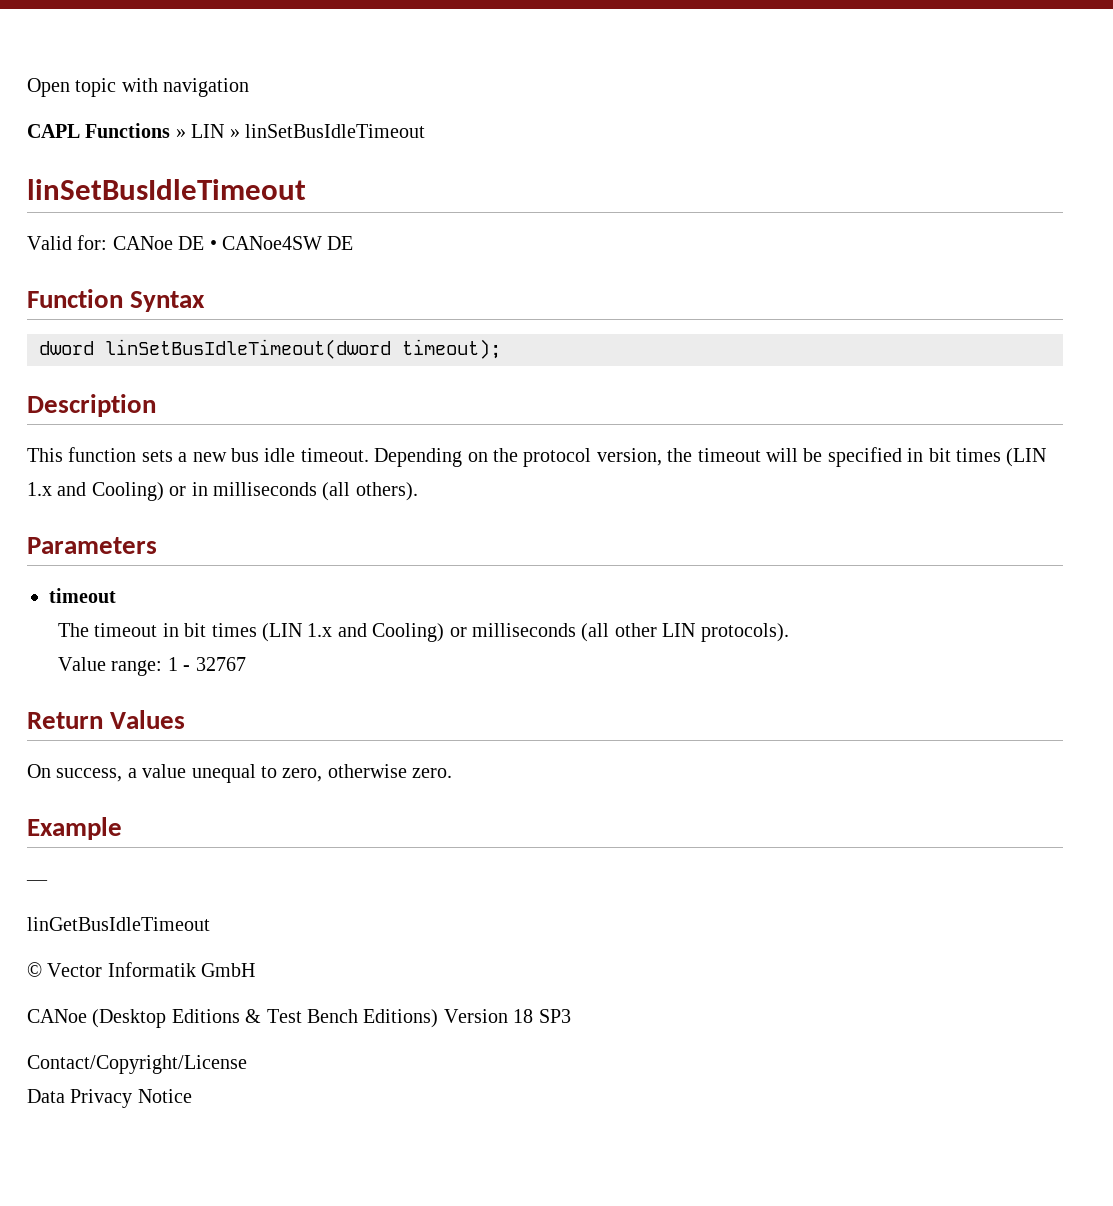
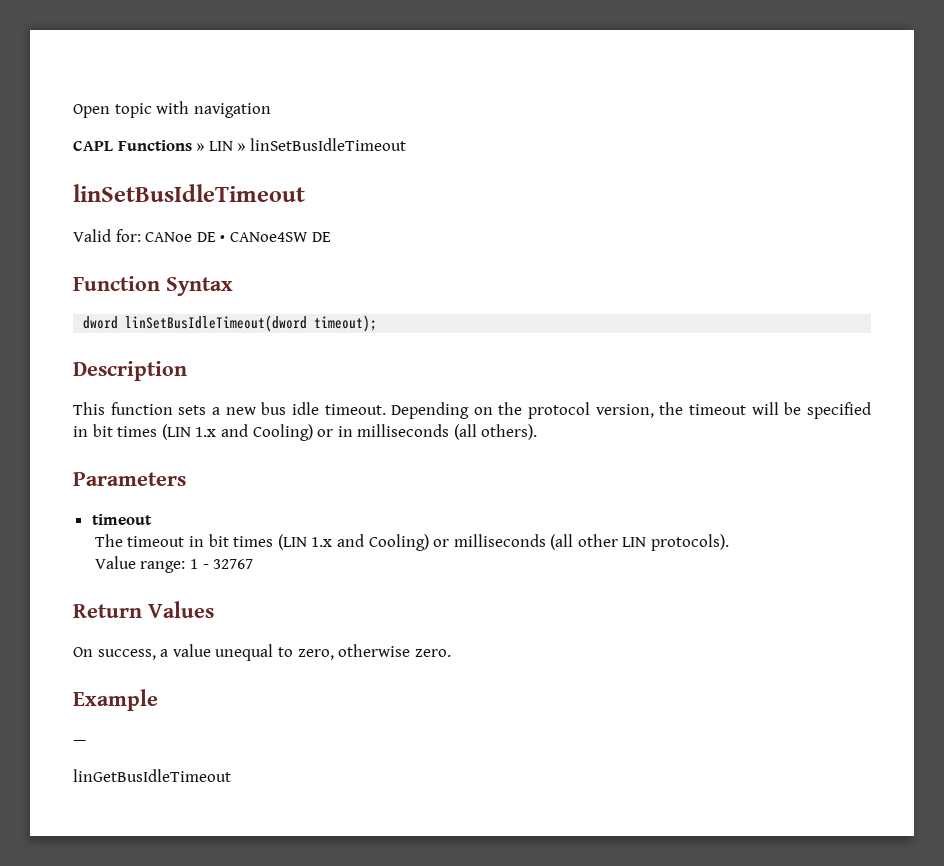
- © Vector Informatik GmbH
- CANoe (Desktop Editions & Test Bench Editions) Version 18 SP3
- Contact/Copyright/License
- Data Privacy Notice

